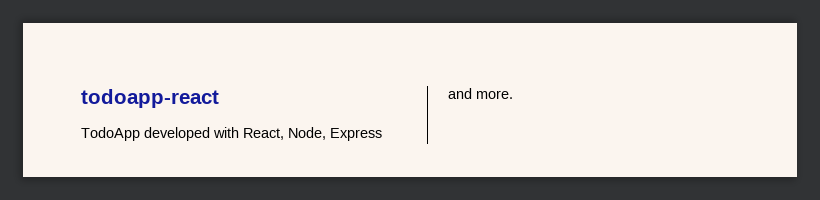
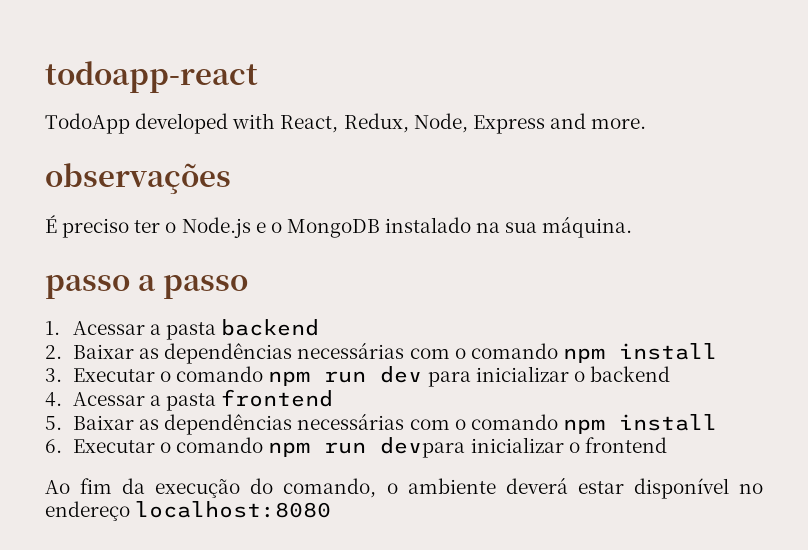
- TodoApp developed with React, Node, Express and more.
+ TodoApp developed with React, Redux, Node, Express and more.
+ observações
+ É preciso ter o Node.js e o MongoDB instalado na sua máquina.
+ passo a passo
+ 1. Acessar a pasta backend
+ 2. Baixar as dependências necessárias com o comando npm install
+ 3. Executar o comando npm run dev para inicializar o backend
+ 4. Acessar a pasta frontend
+ 5. Baixar as dependências necessárias com o comando npm install
+ 6. Executar o comando npm run devpara inicializar o frontend
+ Ao fim da execução do comando, o ambiente deverá estar disponível no endereço localhost:8080

